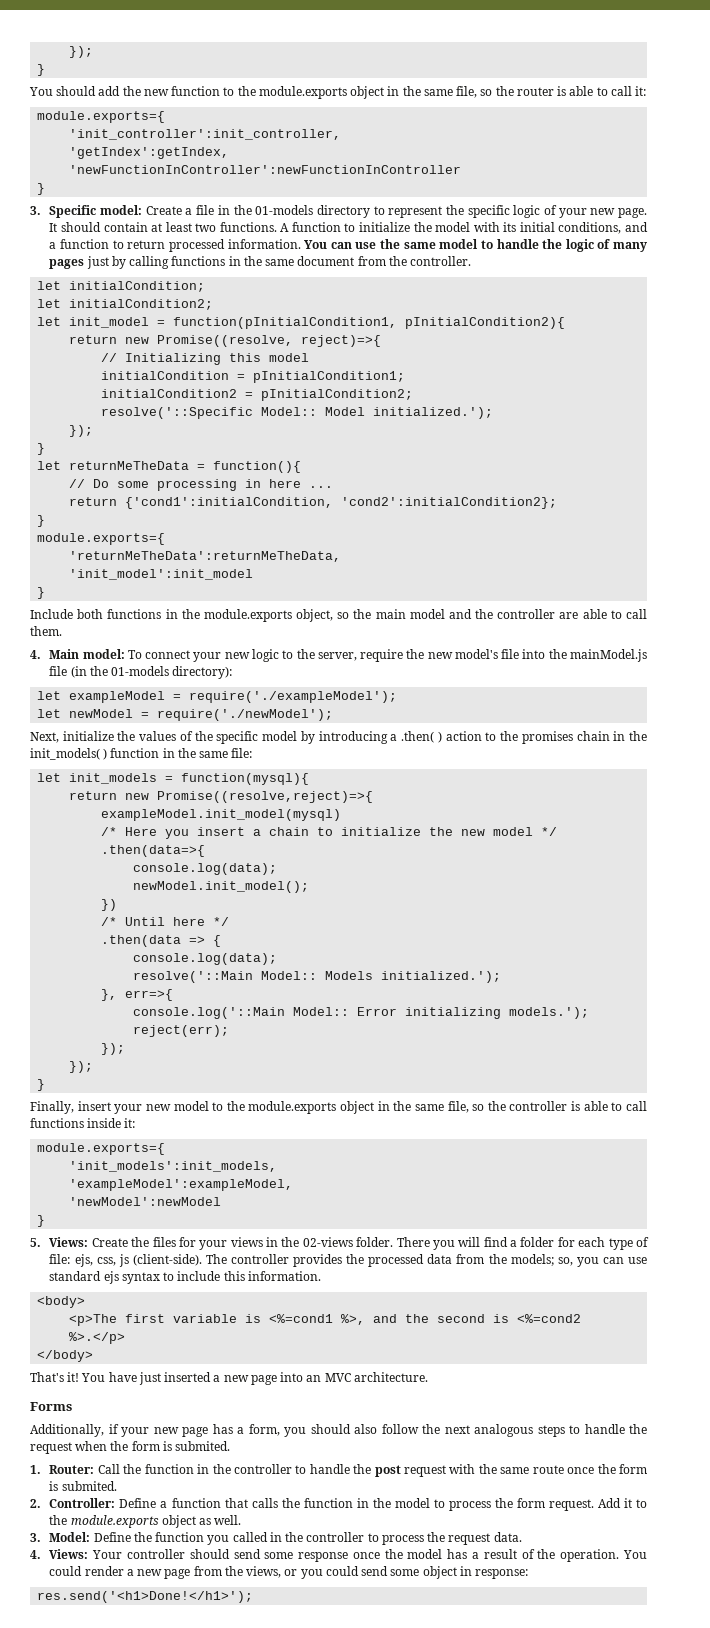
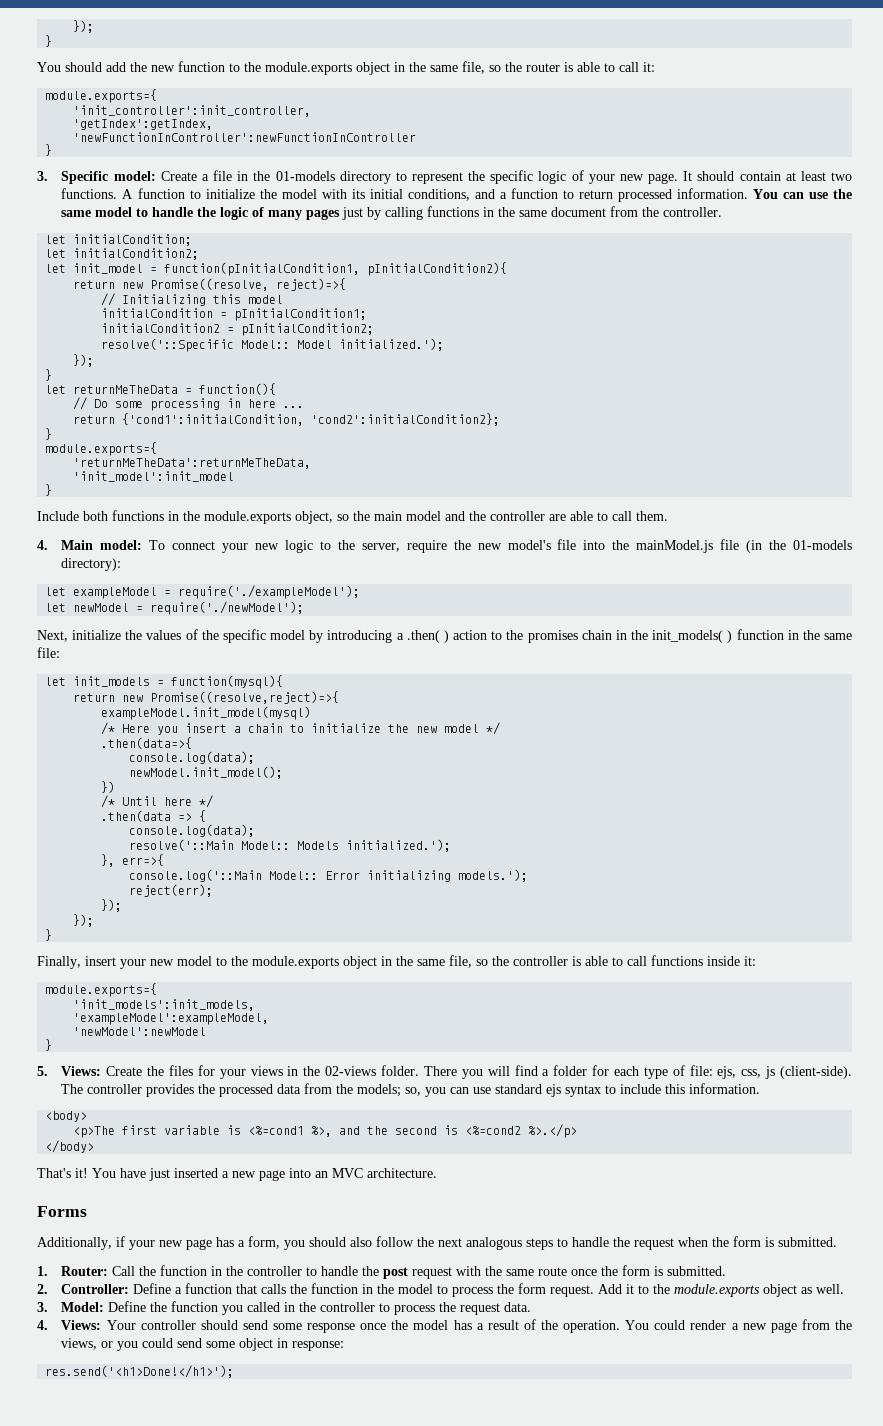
- Additionally, if your new page has a form, you should also follow the next analogous steps to handle the request when the form is submited.
+ Additionally, if your new page has a form, you should also follow the next analogous steps to handle the request when the form is submitted.
- 1. Router: Call the function in the controller to handle the post request with the same route once the form is submited.
+ 1. Router: Call the function in the controller to handle the post request with the same route once the form is submitted.

